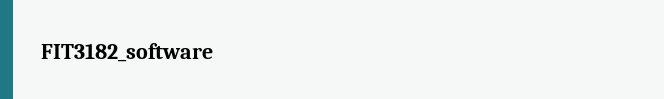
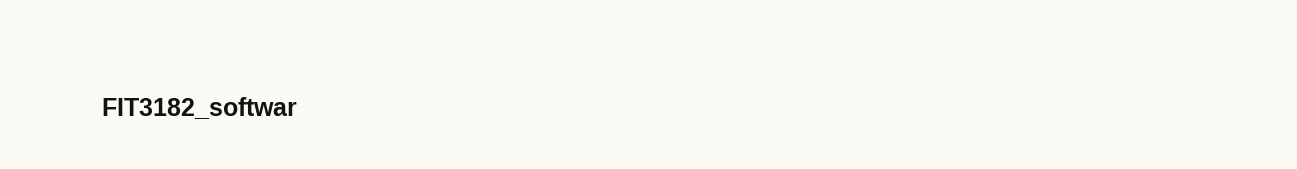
- FIT3182_software
+ FIT3182_softwar

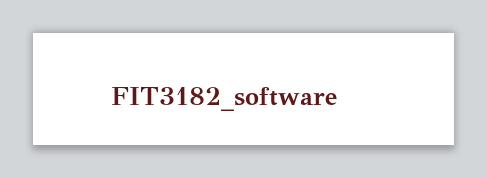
- FIT3182_softwar
+ FIT3182_software

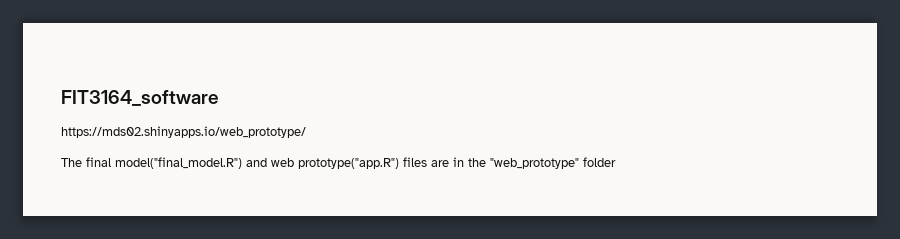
- FIT3182_software
+ FIT3164_software
+ https://mds02.shinyapps.io/web_prototype/
+ The final model("final_model.R") and web prototype("app.R") files are in the "web_prototype" folder

